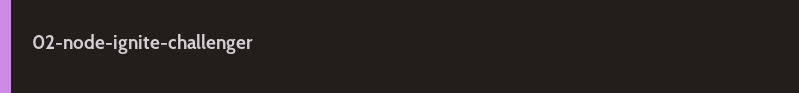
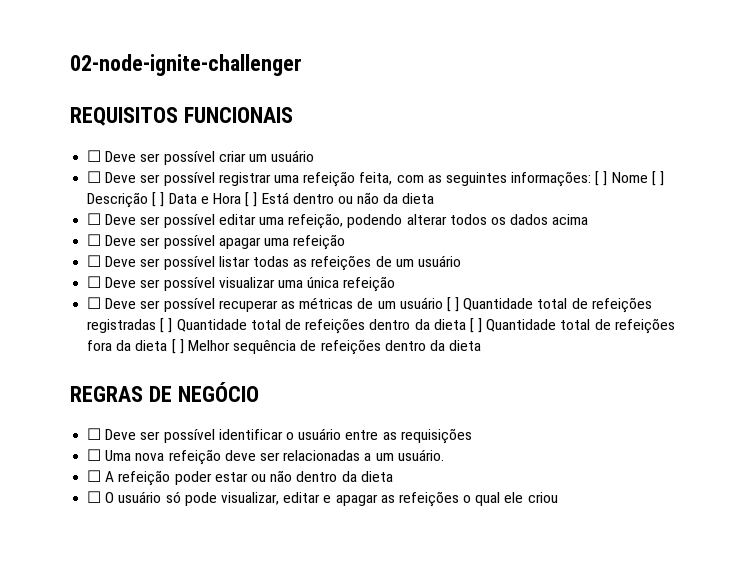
+ REQUISITOS FUNCIONAIS
+ ☐ Deve ser possível criar um usuário
+ ☐ Deve ser possível registrar uma refeição feita, com as seguintes informações: [ ] Nome [ ] Descrição [ ] Data e Hora [ ] Está dentro ou não da dieta
+ ☐ Deve ser possível editar uma refeição, podendo alterar todos os dados acima
+ ☐ Deve ser possível apagar uma refeição
+ ☐ Deve ser possível listar todas as refeições de um usuário
+ ☐ Deve ser possível visualizar uma única refeição
+ ☐ Deve ser possível recuperar as métricas de um usuário [ ] Quantidade total de refeições registradas [ ] Quantidade total de refeições dentro da dieta [ ] Quantidade total de refeições fora da dieta [ ] Melhor sequência de refeições dentro da dieta
+ REGRAS DE NEGÓCIO
+ ☐ Deve ser possível identificar o usuário entre as requisições
+ ☐ Uma nova refeição deve ser relacionadas a um usuário.
+ ☐ A refeição poder estar ou não dentro da dieta
+ ☐ O usuário só pode visualizar, editar e apagar as refeições o qual ele criou

